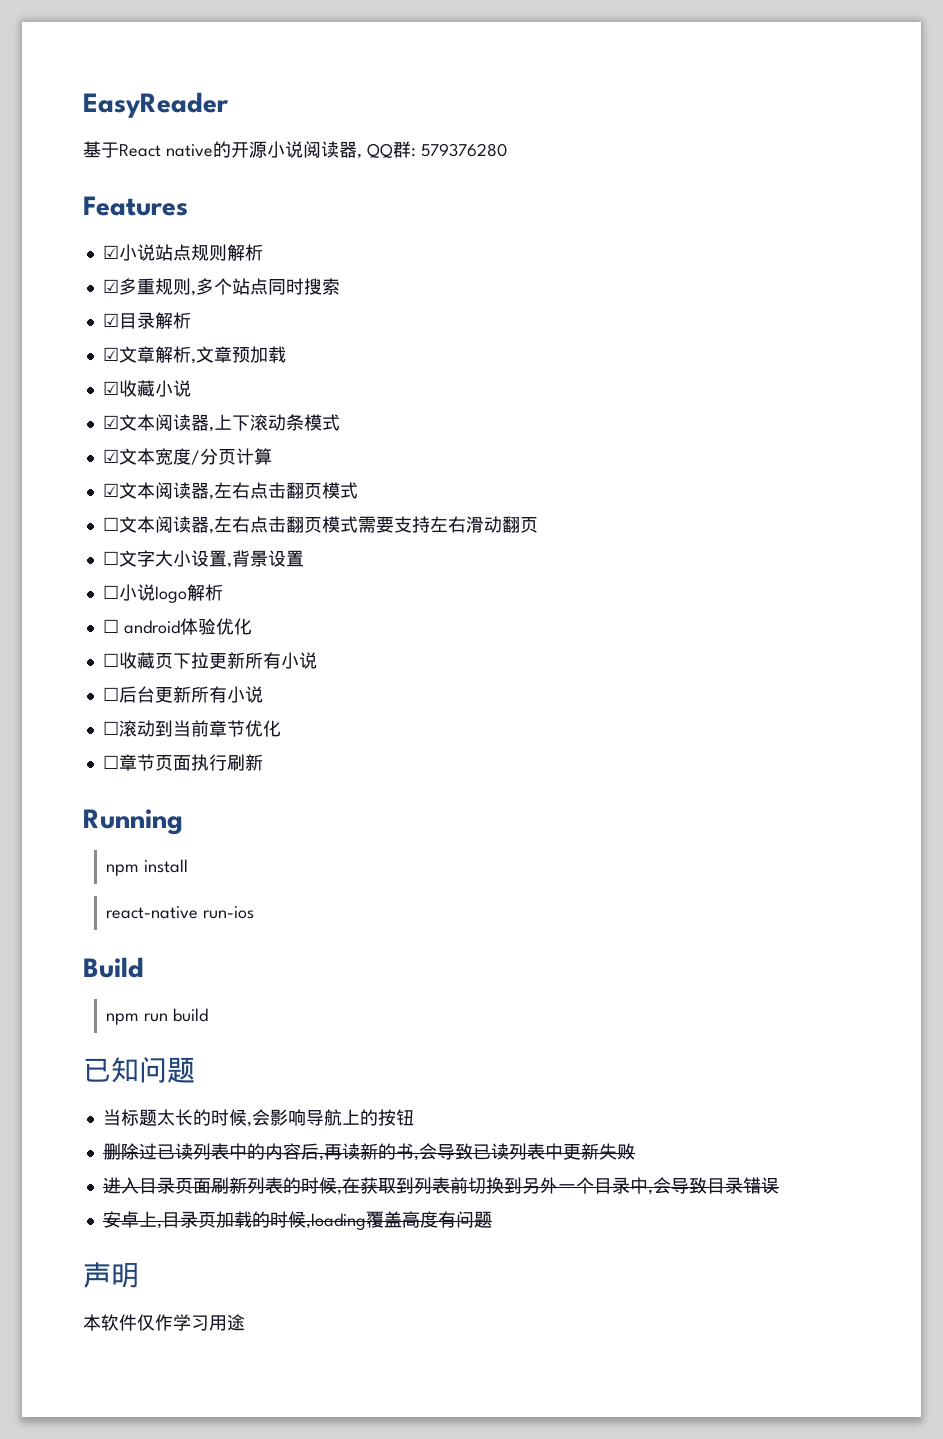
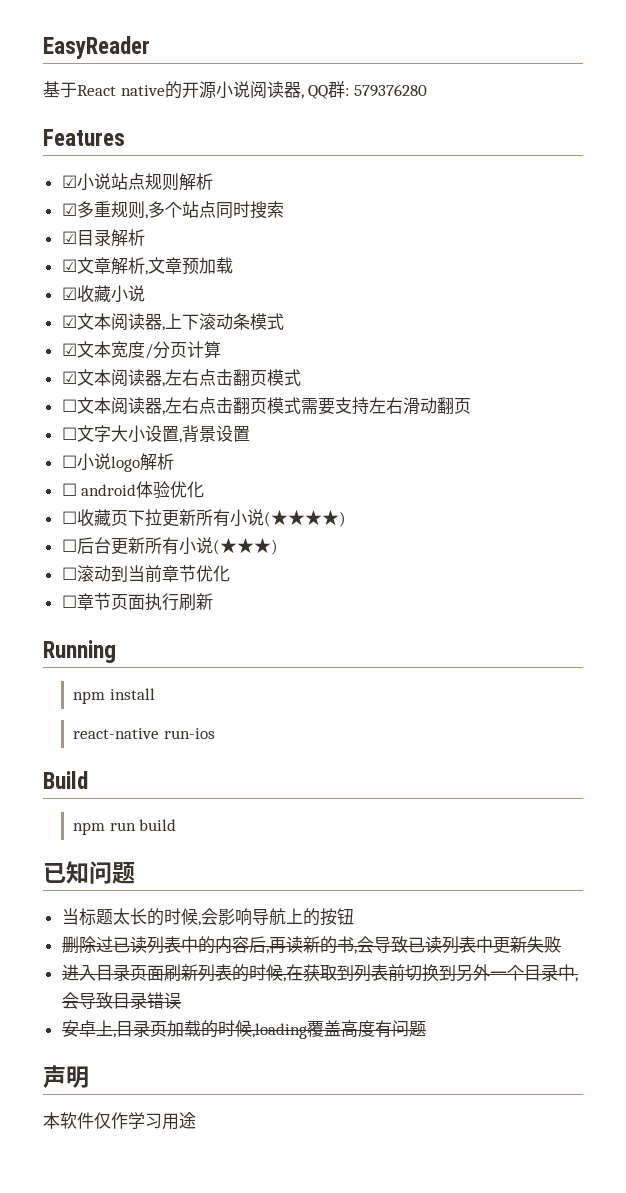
- ☐收藏页下拉更新所有小说
+ ☐收藏页下拉更新所有小说(★★★★)
- ☐后台更新所有小说
+ ☐后台更新所有小说(★★★)

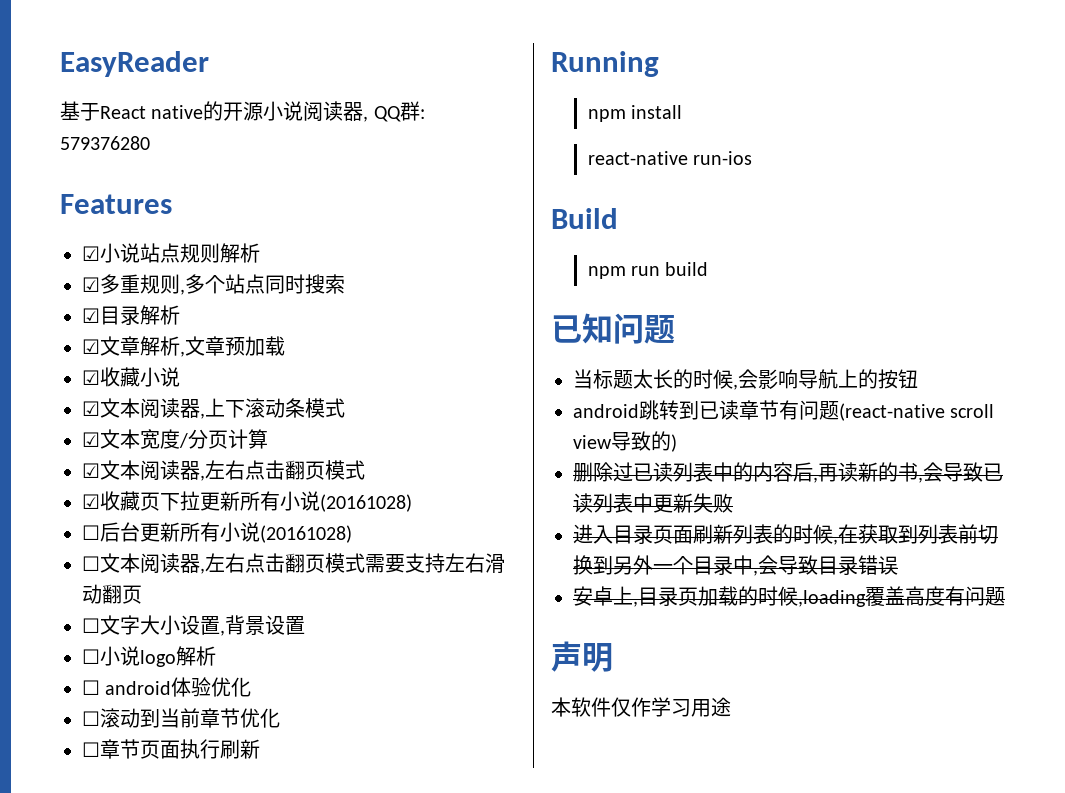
+ ☑收藏页下拉更新所有小说(20161028)
+ ☐后台更新所有小说(20161028)
- ☐收藏页下拉更新所有小说(★★★★)
- ☐后台更新所有小说(★★★)
+ android跳转到已读章节有问题(react-native scroll view导致的)

